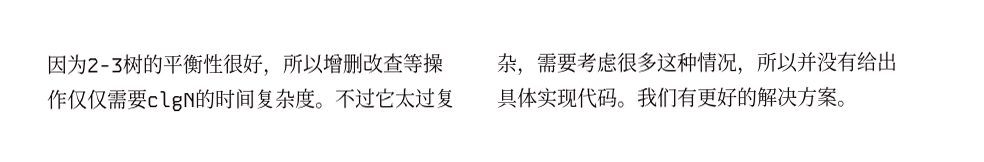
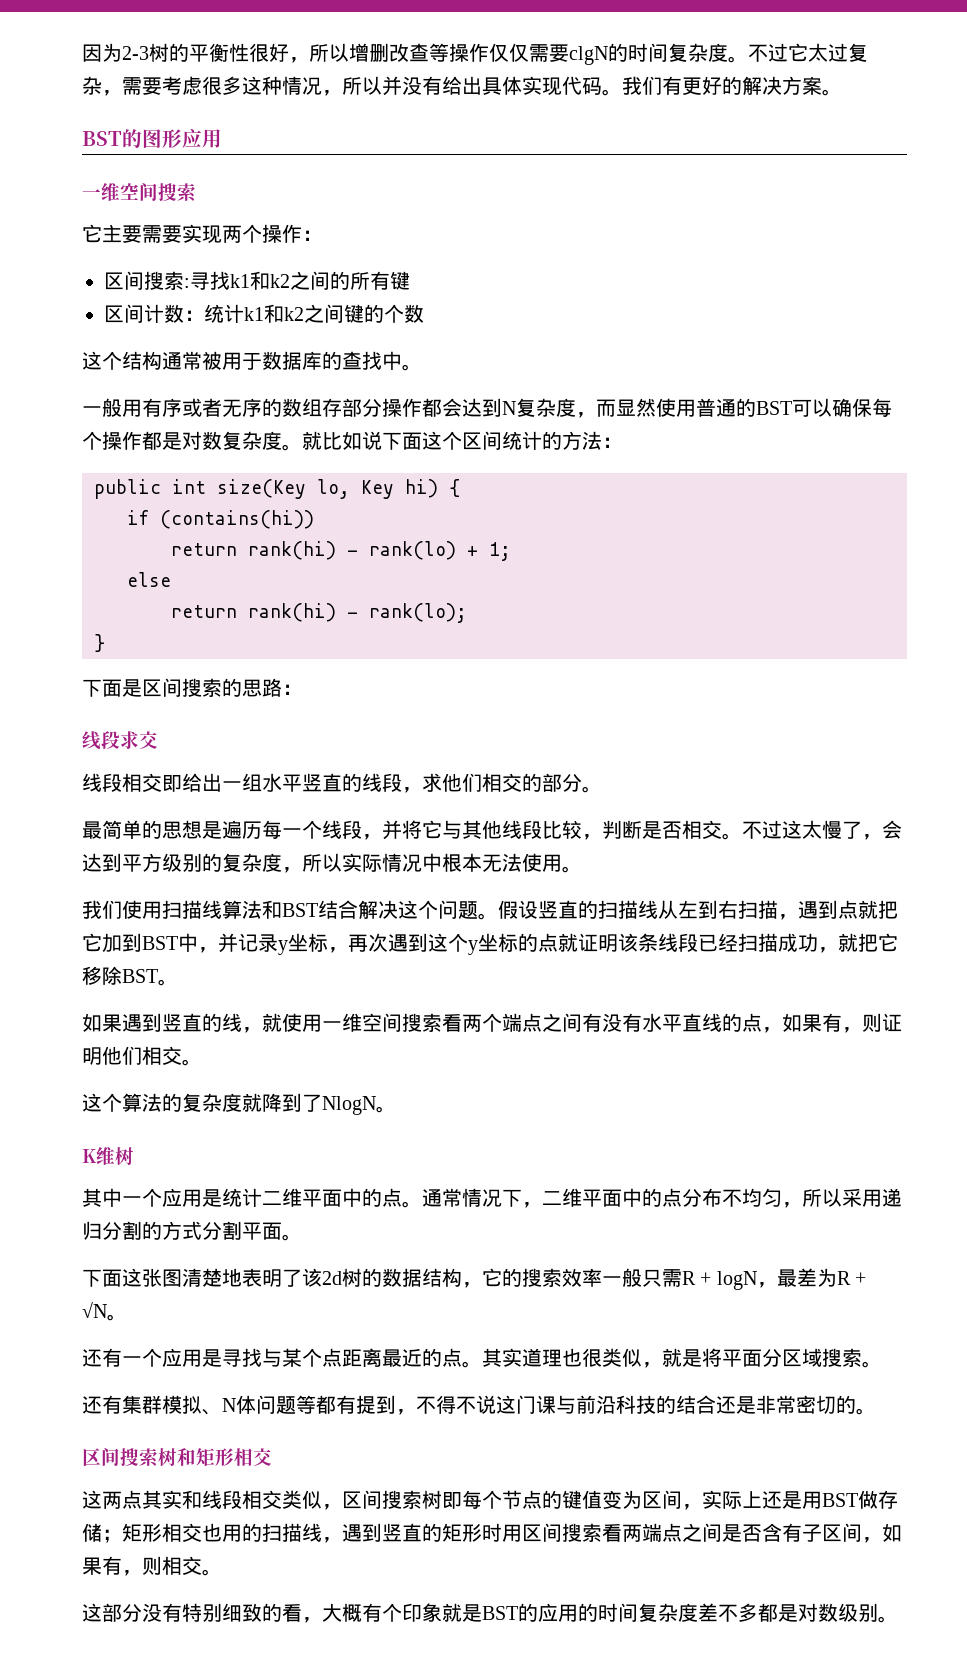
+ BST的图形应用
+ 一维空间搜索
+ 它主要需要实现两个操作：
+ 区间搜索:寻找k1和k2之间的所有键
+ 区间计数：统计k1和k2之间键的个数
+ 这个结构通常被用于数据库的查找中。
+ 一般用有序或者无序的数组存部分操作都会达到N复杂度，而显然使用普通的BST可以确保每个操作都是对数复杂度。就比如说下面这个区间统计的方法：
+ public int size(Key lo, Key hi) {
+ if (contains(hi))
+ return rank(hi) - rank(lo) + 1;
+ else
+ return rank(hi) - rank(lo);
+ }
+ 下面是区间搜索的思路：
+ 线段求交
+ 线段相交即给出一组水平竖直的线段，求他们相交的部分。
+ 最简单的思想是遍历每一个线段，并将它与其他线段比较，判断是否相交。不过这太慢了，会达到平方级别的复杂度，所以实际情况中根本无法使用。
+ 我们使用扫描线算法和BST结合解决这个问题。假设竖直的扫描线从左到右扫描，遇到点就把它加到BST中，并记录y坐标，再次遇到这个y坐标的点就证明该条线段已经扫描成功，就把它移除BST。
+ 如果遇到竖直的线，就使用一维空间搜索看两个端点之间有没有水平直线的点，如果有，则证明他们相交。
+ 这个算法的复杂度就降到了NlogN。
+ K维树
+ 其中一个应用是统计二维平面中的点。通常情况下，二维平面中的点分布不均匀，所以采用递归分割的方式分割平面。
+ 下面这张图清楚地表明了该2d树的数据结构，它的搜索效率一般只需R + logN，最差为R + √N。
+ 还有一个应用是寻找与某个点距离最近的点。其实道理也很类似，就是将平面分区域搜索。
+ 还有集群模拟、N体问题等都有提到，不得不说这门课与前沿科技的结合还是非常密切的。
+ 区间搜索树和矩形相交
+ 这两点其实和线段相交类似，区间搜索树即每个节点的键值变为区间，实际上还是用BST做存储；矩形相交也用的扫描线，遇到竖直的矩形时用区间搜索看两端点之间是否含有子区间，如果有，则相交。
+ 这部分没有特别细致的看，大概有个印象就是BST的应用的时间复杂度差不多都是对数级别。

